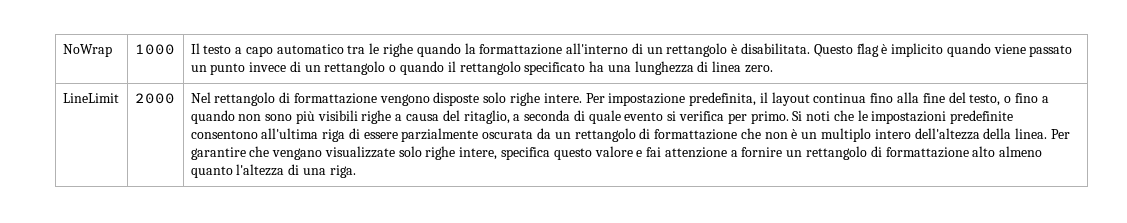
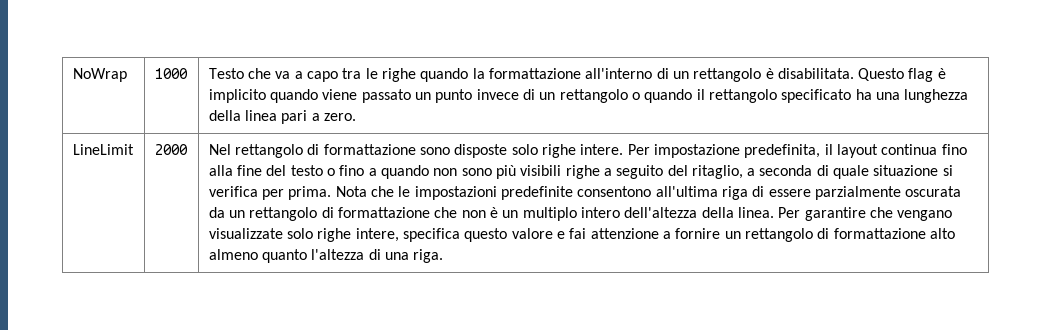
- Il testo a capo automatico tra le righe quando la formattazione all'interno di un rettangolo è disabilitata.
+ Testo che va a capo tra le righe quando la formattazione all'interno di un rettangolo è disabilitata.
- Questo flag è implicito quando viene passato un punto invece di un rettangolo o quando il rettangolo specificato ha una lunghezza di linea zero.
+ Questo flag è implicito quando viene passato un punto invece di un rettangolo o quando il rettangolo specificato ha una lunghezza della linea pari a zero.
- Nel rettangolo di formattazione vengono disposte solo righe intere.
+ Nel rettangolo di formattazione sono disposte solo righe intere.
- Per impostazione predefinita, il layout continua fino alla fine del testo, o fino a quando non sono più visibili righe a causa del ritaglio, a seconda di quale evento si verifica per primo. Si noti che le impostazioni predefinite consentono all'ultima riga di essere parzialmente oscurata da un rettangolo di formattazione che non è un multiplo intero dell'altezza della linea.
+ Per impostazione predefinita, il layout continua fino alla fine del testo o fino a quando non sono più visibili righe a seguito del ritaglio, a seconda di quale situazione si verifica per prima. Nota che le impostazioni predefinite consentono all'ultima riga di essere parzialmente oscurata da un rettangolo di formattazione che non è un multiplo intero dell'altezza della linea.

